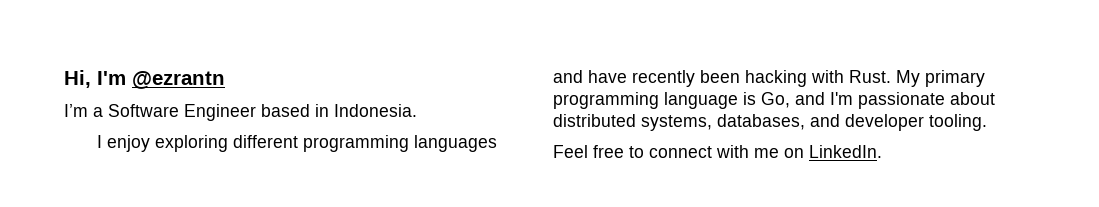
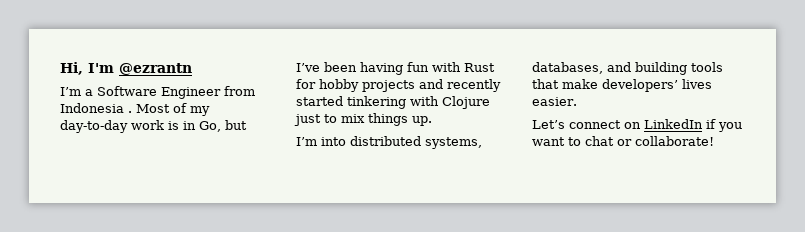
- I’m a Software Engineer based in Indonesia.
- I enjoy exploring different programming languages and have recently been hacking with Rust. My primary programming language is Go, and I'm passionate about distributed systems, databases, and developer tooling.
- Feel free to connect with me on LinkedIn.
+ I’m a Software Engineer from Indonesia . Most of my day-to-day work is in Go, but I’ve been having fun with Rust for hobby projects and recently started tinkering with Clojure just to mix things up.
+ I’m into distributed systems, databases, and building tools that make developers’ lives easier.
+ Let’s connect on LinkedIn if you want to chat or collaborate!

